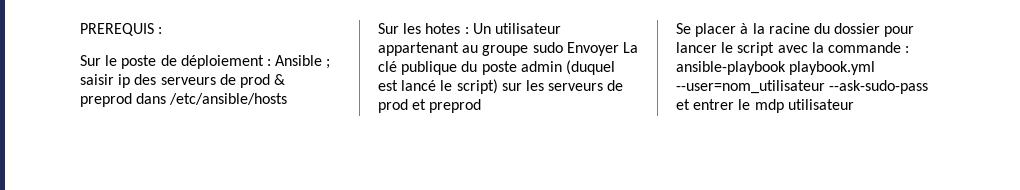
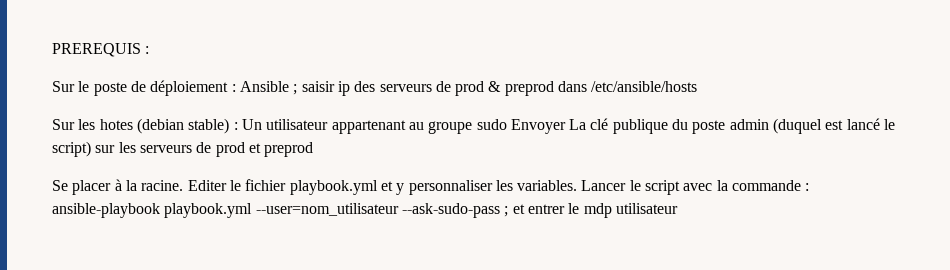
- Sur les hotes : Un utilisateur appartenant au groupe sudo Envoyer La clé publique du poste admin (duquel est lancé le script) sur les serveurs de prod et preprod
+ Sur les hotes (debian stable) : Un utilisateur appartenant au groupe sudo Envoyer La clé publique du poste admin (duquel est lancé le script) sur les serveurs de prod et preprod
- Se placer à la racine du dossier pour lancer le script avec la commande : ansible-playbook playbook.yml --user=nom_utilisateur --ask-sudo-pass et entrer le mdp utilisateur
+ Se placer à la racine. Editer le fichier playbook.yml et y personnaliser les variables. Lancer le script avec la commande : ansible-playbook playbook.yml --user=nom_utilisateur --ask-sudo-pass ; et entrer le mdp utilisateur

